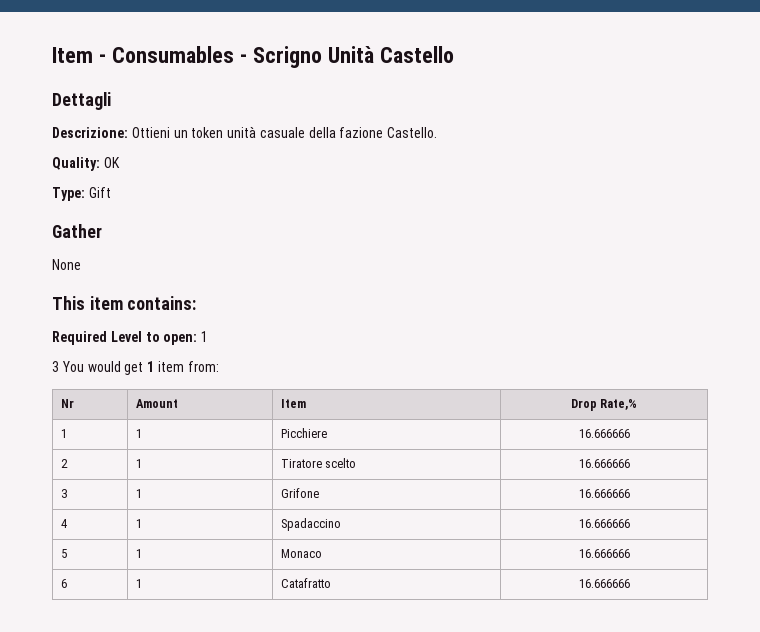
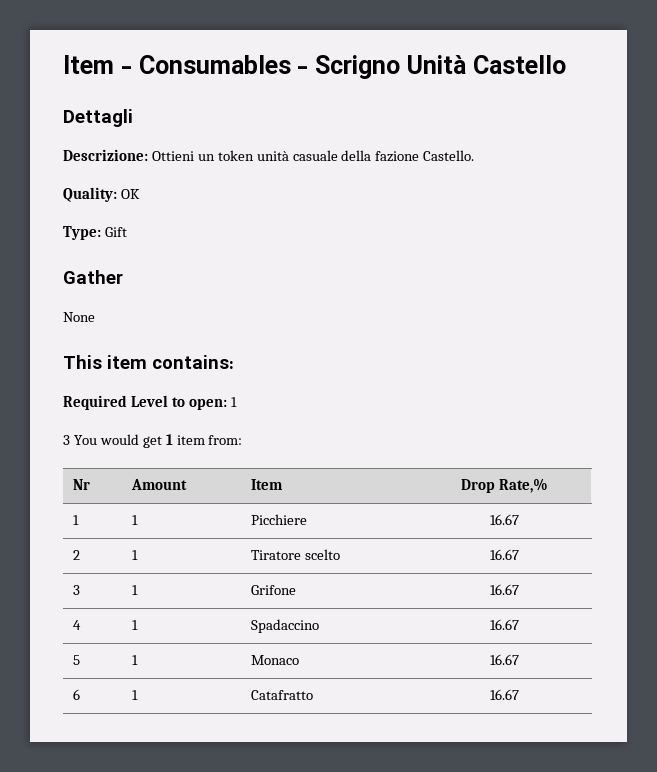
- 1 | 1 | Picchiere | 16.666666
+ 1 | 1 | Picchiere | 16.67
- 2 | 1 | Tiratore scelto | 16.666666
+ 2 | 1 | Tiratore scelto | 16.67
- 3 | 1 | Grifone | 16.666666
+ 3 | 1 | Grifone | 16.67
- 4 | 1 | Spadaccino | 16.666666
+ 4 | 1 | Spadaccino | 16.67
- 5 | 1 | Monaco | 16.666666
+ 5 | 1 | Monaco | 16.67
- 6 | 1 | Catafratto | 16.666666
+ 6 | 1 | Catafratto | 16.67

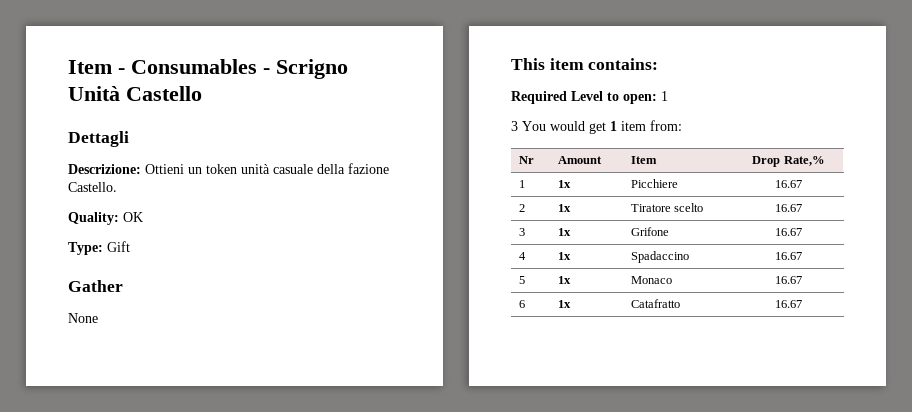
- 1 | 1 | Picchiere | 16.67
+ 1 | 1x | Picchiere | 16.67
- 2 | 1 | Tiratore scelto | 16.67
+ 2 | 1x | Tiratore scelto | 16.67
- 3 | 1 | Grifone | 16.67
+ 3 | 1x | Grifone | 16.67
- 4 | 1 | Spadaccino | 16.67
+ 4 | 1x | Spadaccino | 16.67
- 5 | 1 | Monaco | 16.67
+ 5 | 1x | Monaco | 16.67
- 6 | 1 | Catafratto | 16.67
+ 6 | 1x | Catafratto | 16.67

